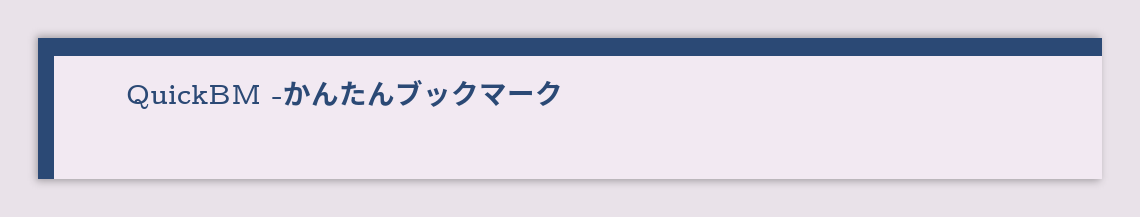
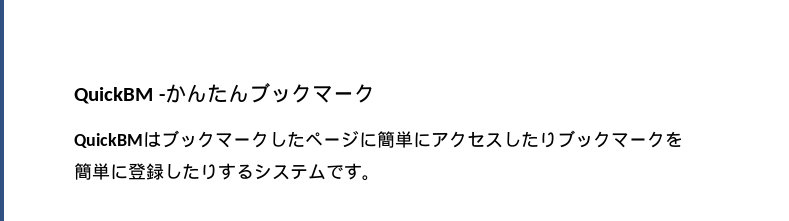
+ QuickBMはブックマークしたページに簡単にアクセスしたりブックマークを簡単に登録したりするシステムです。

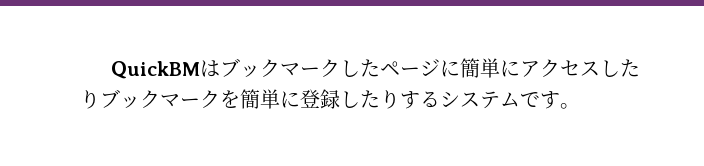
- QuickBM -かんたんブックマーク

